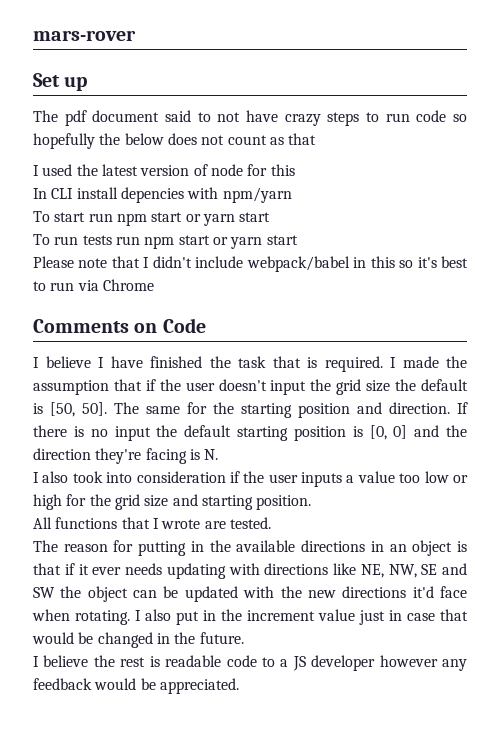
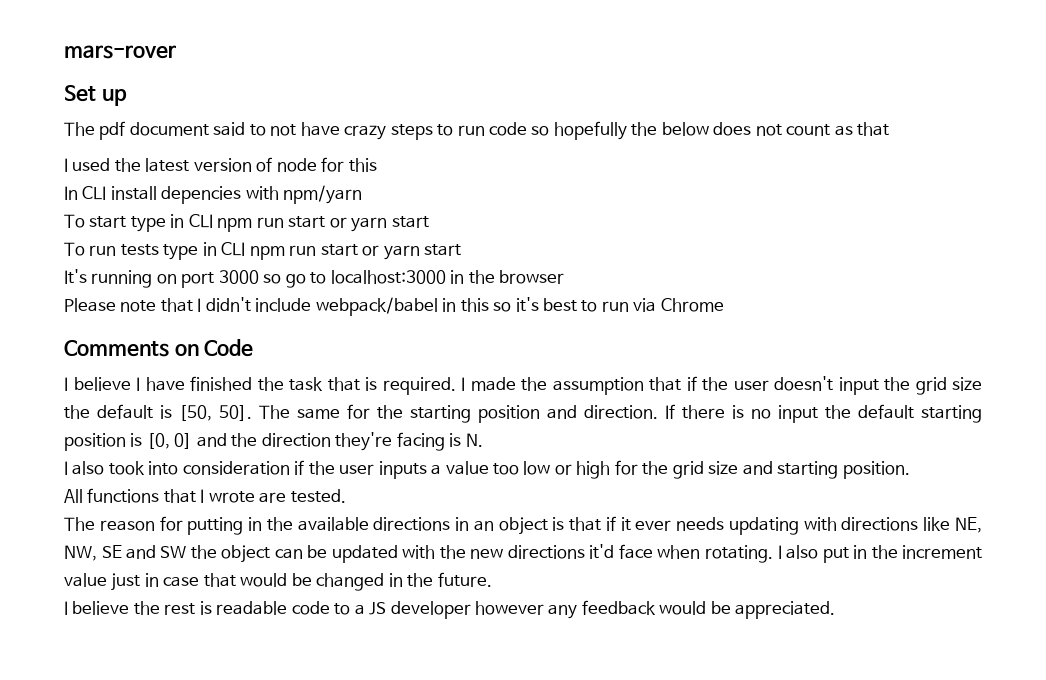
- To start run npm start or yarn start
+ To start type in CLI npm run start or yarn start
- To run tests run npm start or yarn start
+ To run tests type in CLI npm run start or yarn start
+ It's running on port 3000 so go to localhost:3000 in the browser

